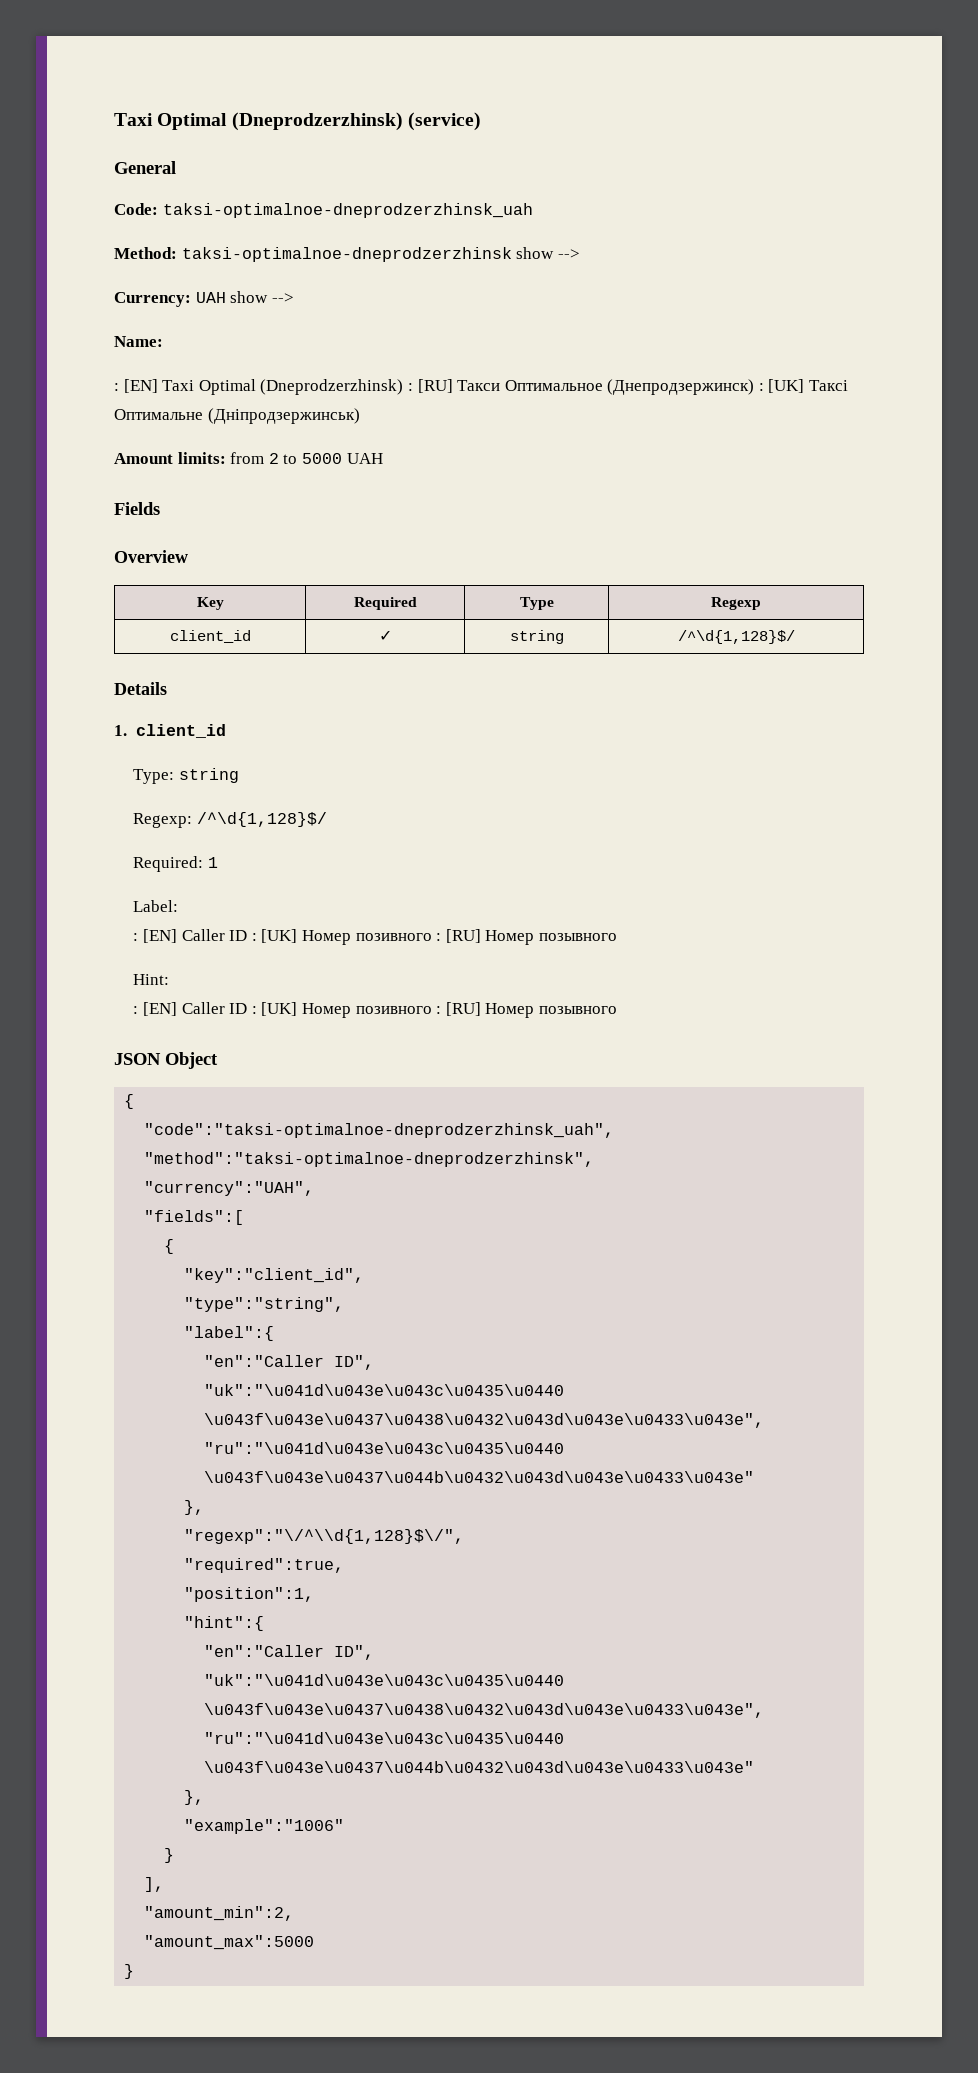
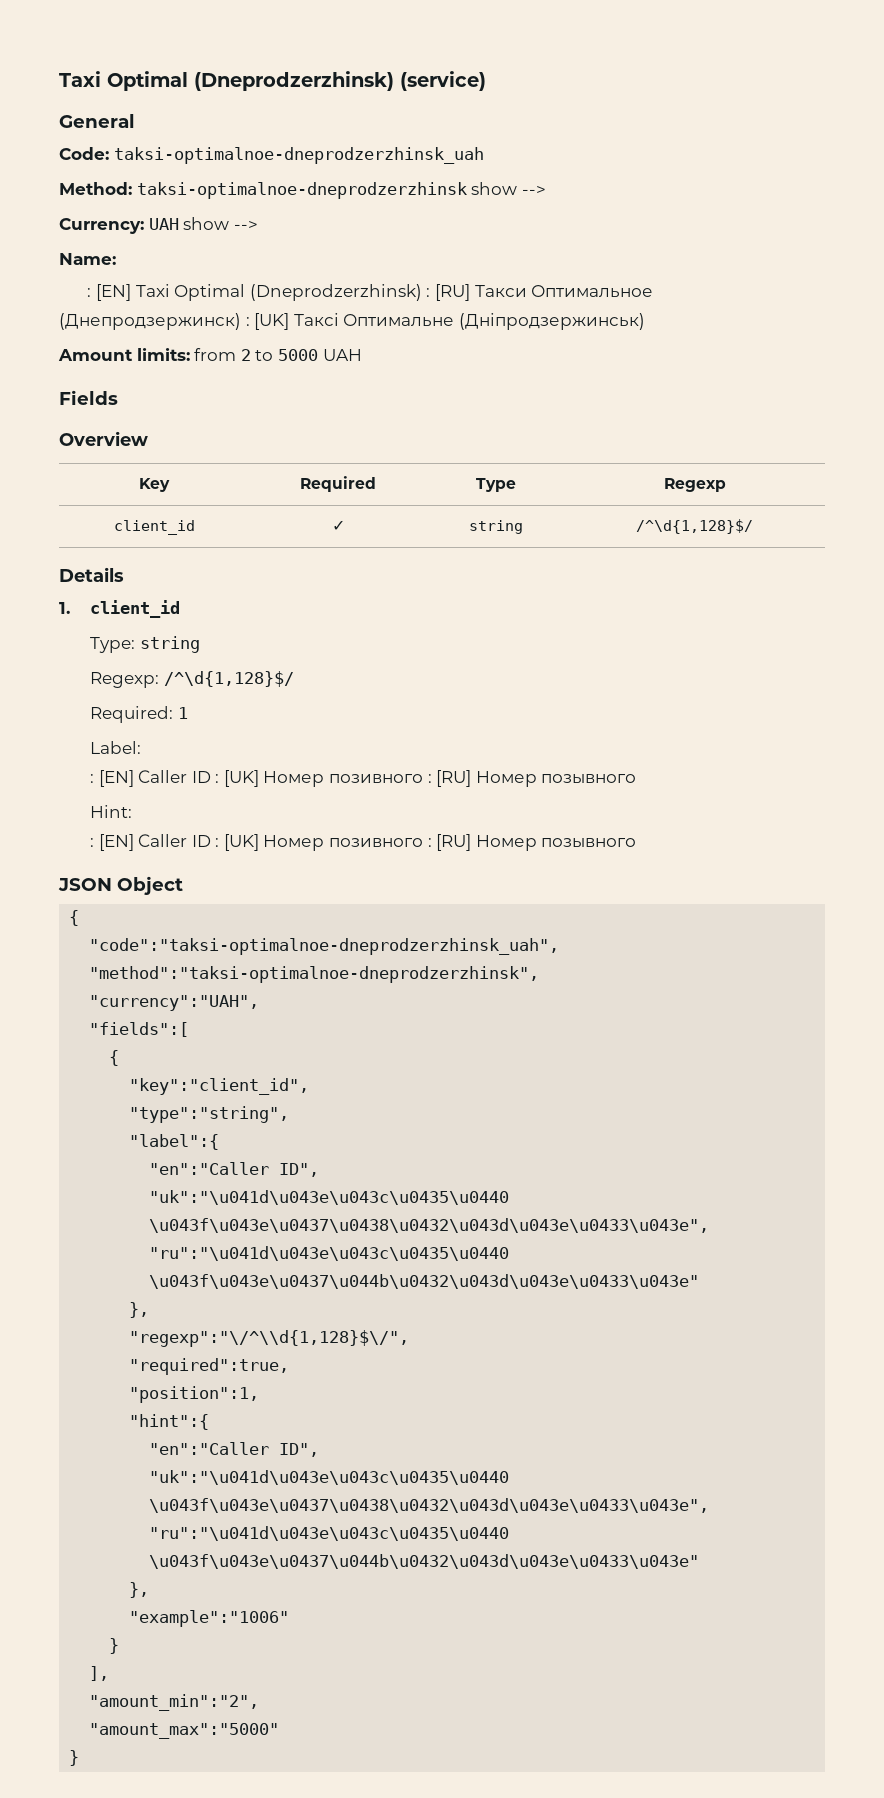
- "amount_min":2,
- "amount_max":5000
+ "amount_min":"2",
+ "amount_max":"5000"

